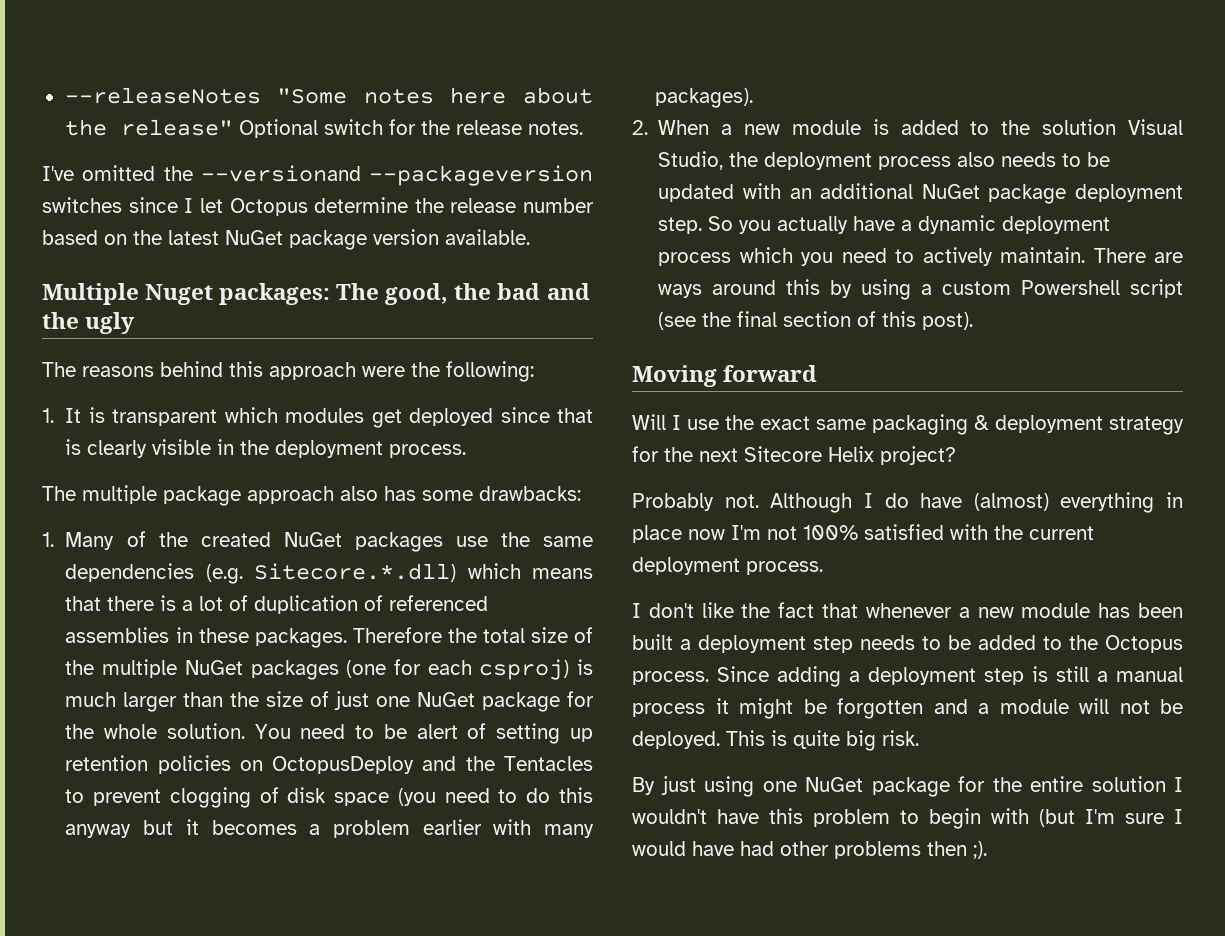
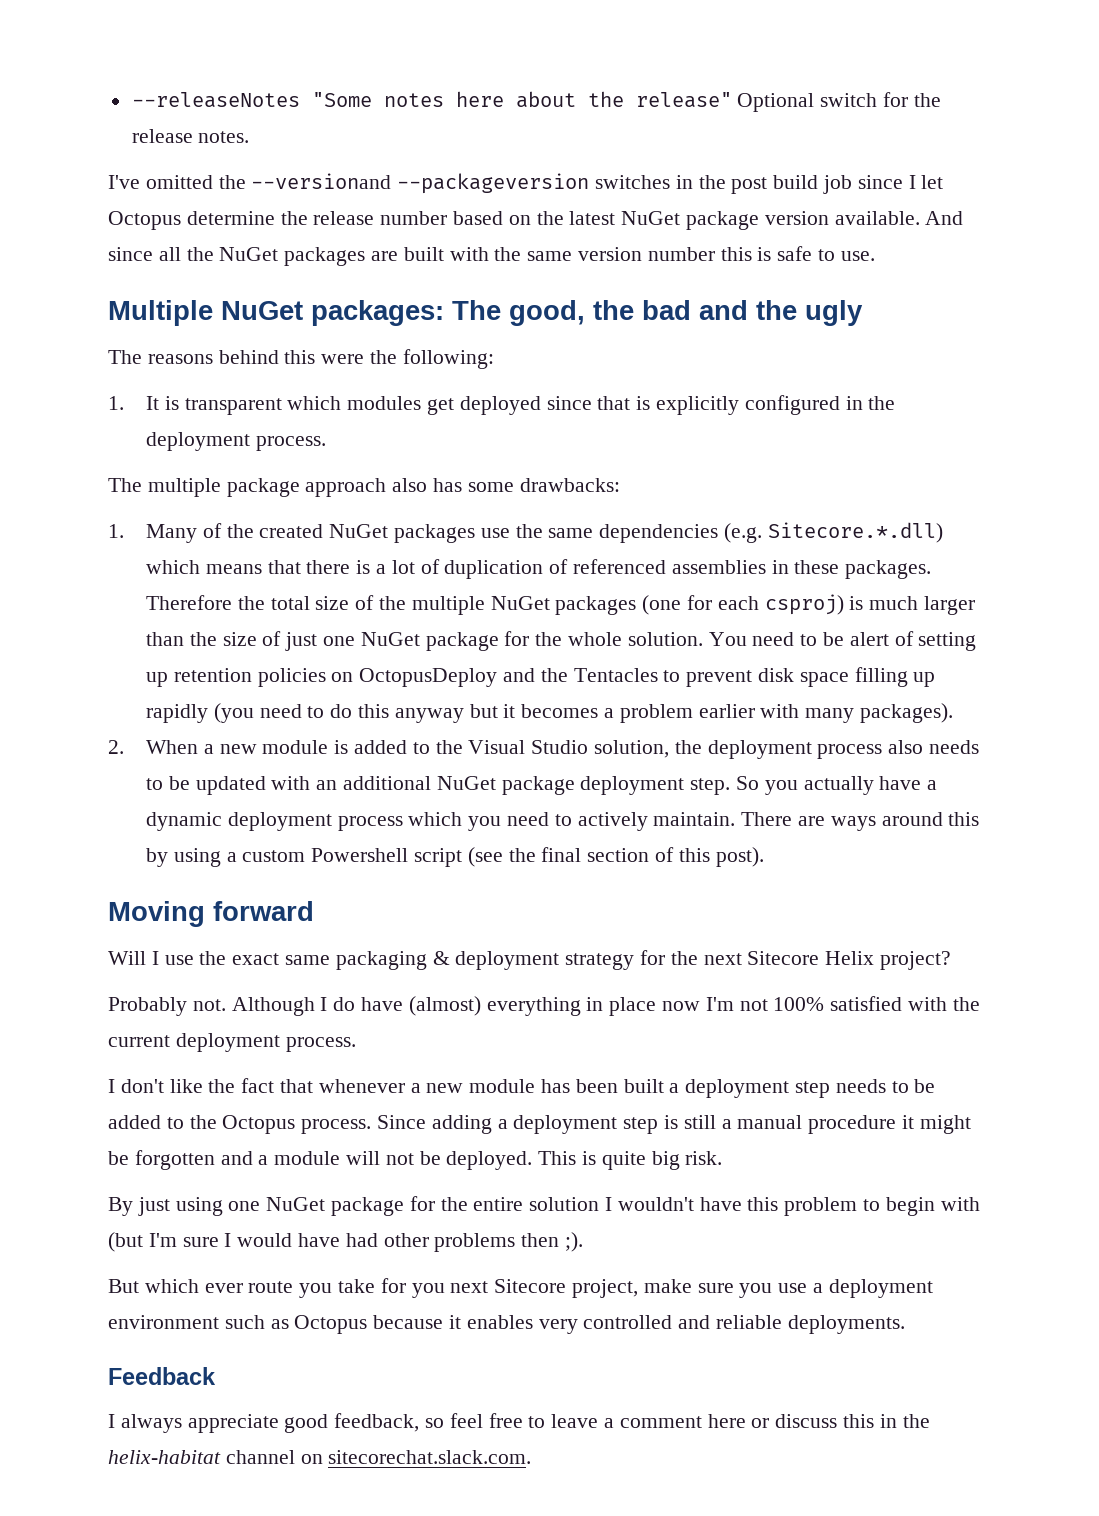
- I've omitted the --versionand --packageversion switches since I let Octopus determine the release number based on the latest NuGet package version available.
+ I've omitted the --versionand --packageversion switches in the post build job since I let Octopus determine the release number based on the latest NuGet package version available. And since all the NuGet packages are built with the same version number this is safe to use.
- Multiple Nuget packages: The good, the bad and the ugly
+ Multiple NuGet packages: The good, the bad and the ugly
- The reasons behind this approach were the following:
+ The reasons behind this were the following:
- 1. It is transparent which modules get deployed since that is clearly visible in the deployment process.
+ 1. It is transparent which modules get deployed since that is explicitly configured in the deployment process.
- You need to be alert of setting up retention policies on OctopusDeploy and the Tentacles to prevent clogging of disk space (you need to do this anyway but it becomes a problem earlier with many packages).
+ You need to be alert of setting up retention policies on OctopusDeploy and the Tentacles to prevent disk space filling up rapidly (you need to do this anyway but it becomes a problem earlier with many packages).
- 2. When a new module is added to the solution Visual Studio, the deployment process also needs to be updated with an additional NuGet package deployment step.
+ 2. When a new module is added to the Visual Studio solution, the deployment process also needs to be updated with an additional NuGet package deployment step.
- Since adding a deployment step is still a manual process it might be forgotten and a module will not be deployed.
+ Since adding a deployment step is still a manual procedure it might be forgotten and a module will not be deployed.
+ But which ever route you take for you next Sitecore project, make sure you use a deployment environment such as Octopus because it enables very controlled and reliable deployments.
+ Feedback
+ I always appreciate good feedback, so feel free to leave a comment here or discuss this in the helix-habitat channel on sitecorechat.slack.com.

